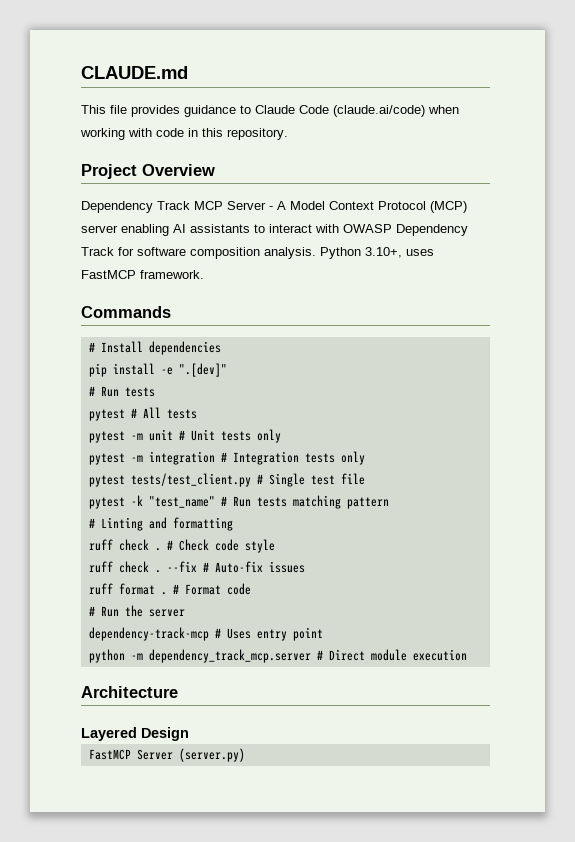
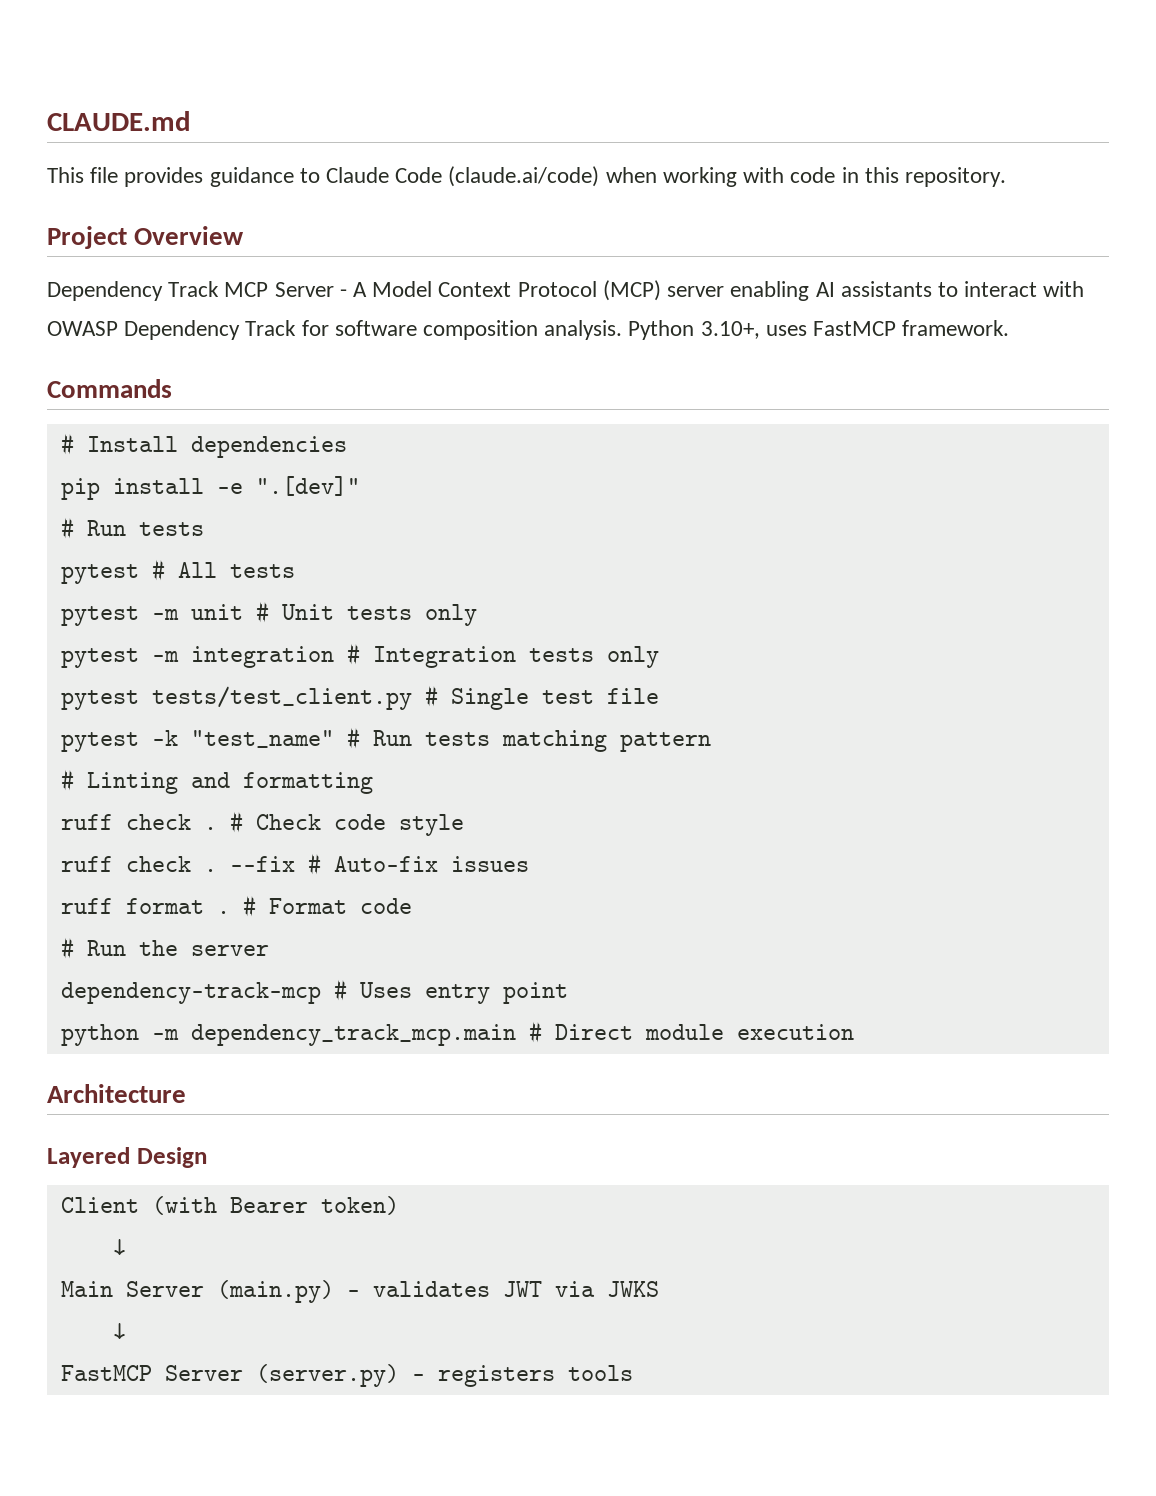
- python -m dependency_track_mcp.server # Direct module execution
+ python -m dependency_track_mcp.main # Direct module execution
+ Client (with Bearer token)
+ ↓
+ Main Server (main.py) - validates JWT via JWKS
+ ↓
- FastMCP Server (server.py)
+ FastMCP Server (server.py) - registers tools

